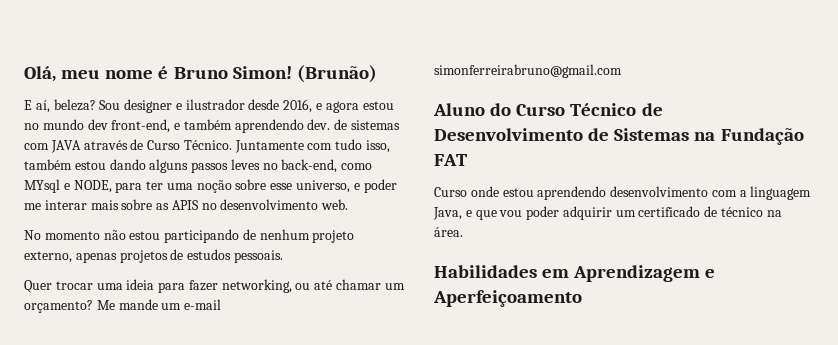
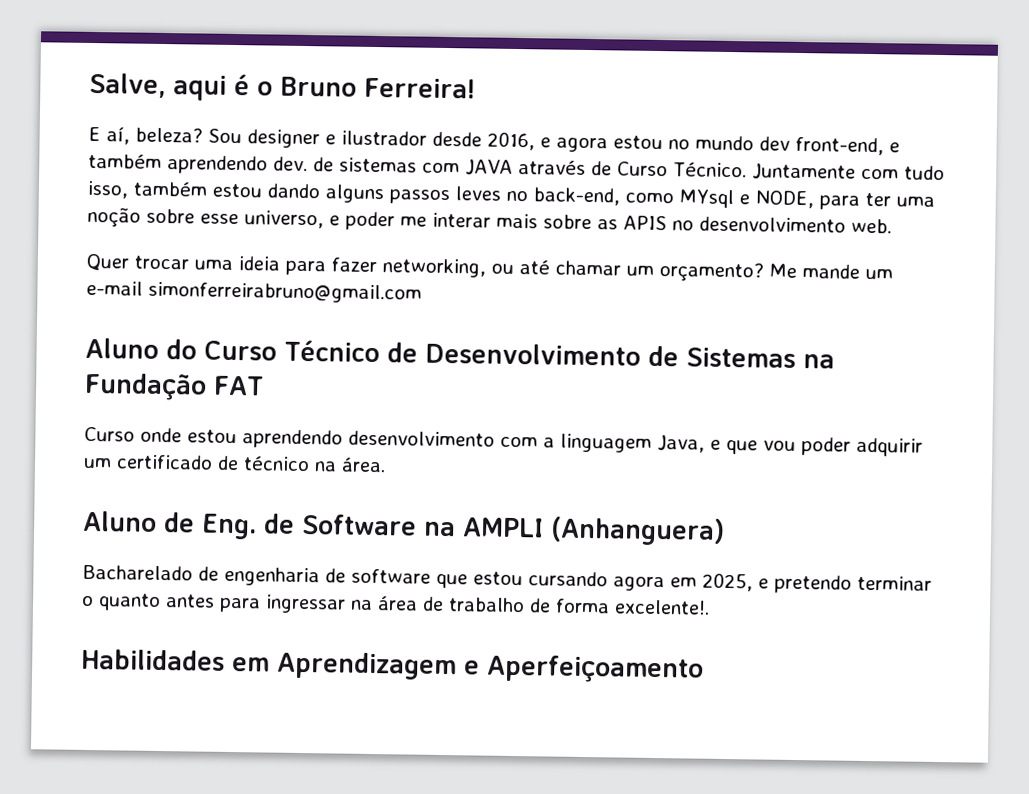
- Olá, meu nome é Bruno Simon! (Brunão)
+ Salve, aqui é o Bruno Ferreira!
- No momento não estou participando de nenhum projeto externo, apenas projetos de estudos pessoais.
+ Aluno de Eng. de Software na AMPLI (Anhanguera)
+ Bacharelado de engenharia de software que estou cursando agora em 2025, e pretendo terminar o quanto antes para ingressar na área de trabalho de forma excelente!.

